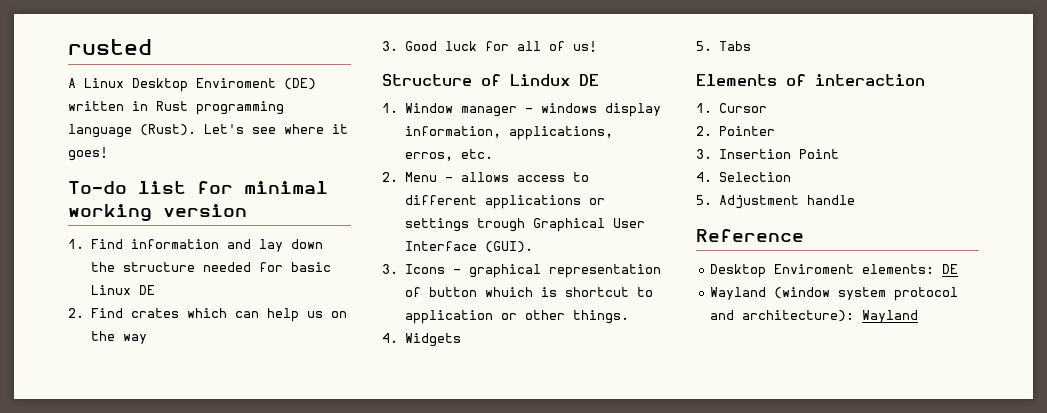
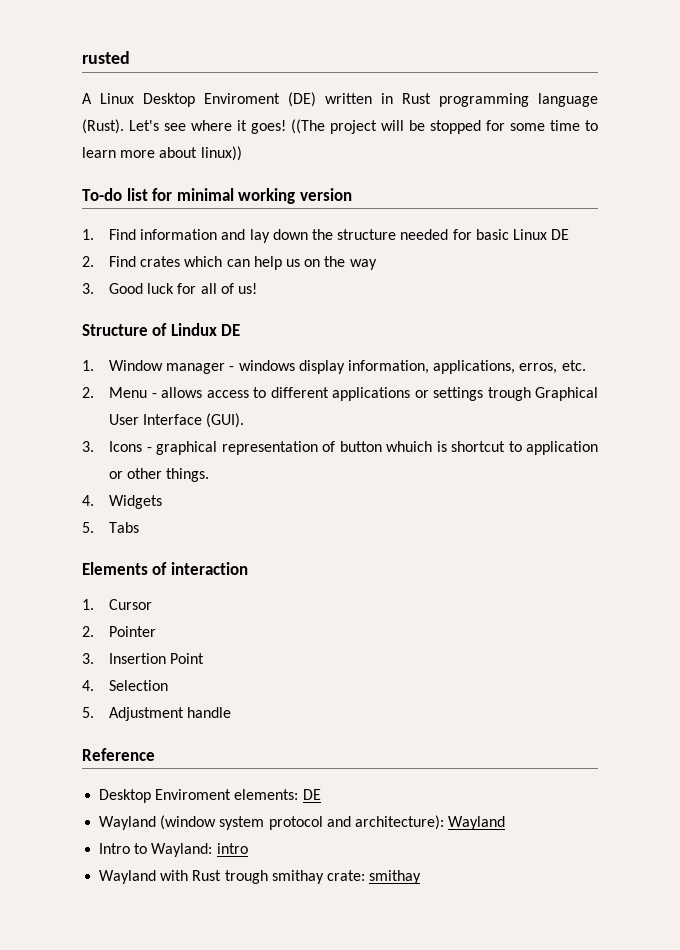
+ ((The project will be stopped for some time to learn more about linux))
+ Intro to Wayland: intro
+ Wayland with Rust trough smithay crate: smithay

